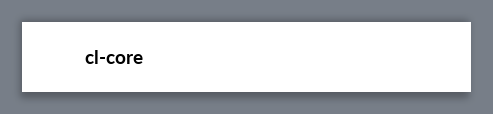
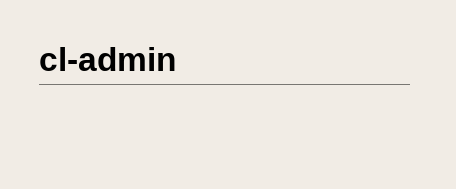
- cl-core
+ cl-admin

